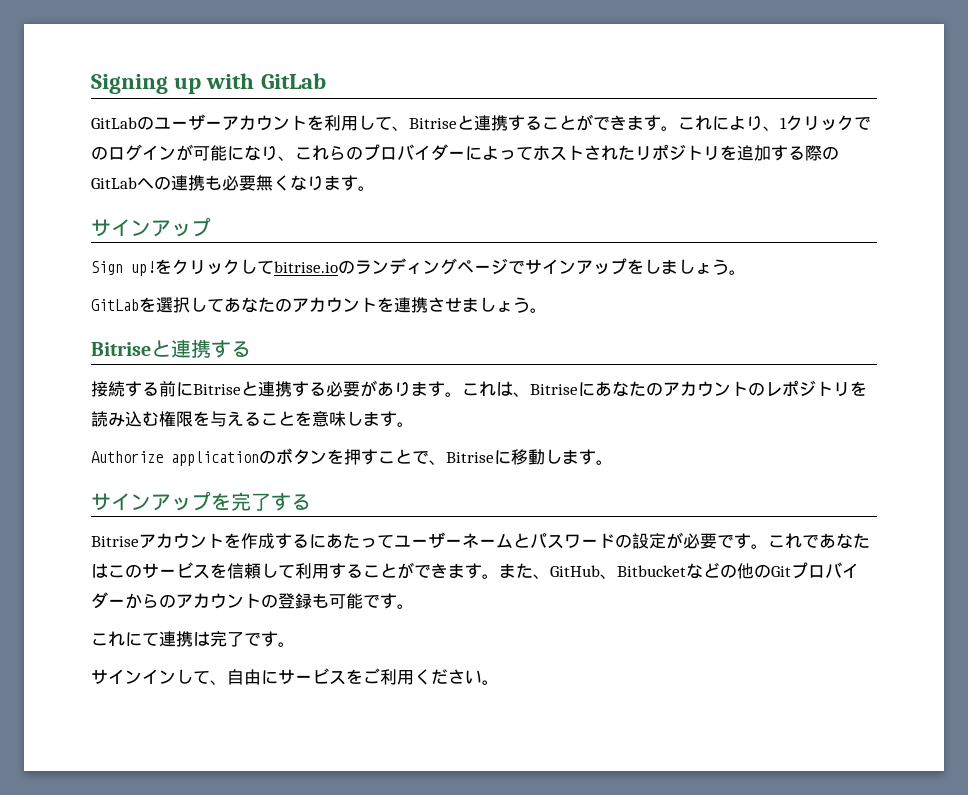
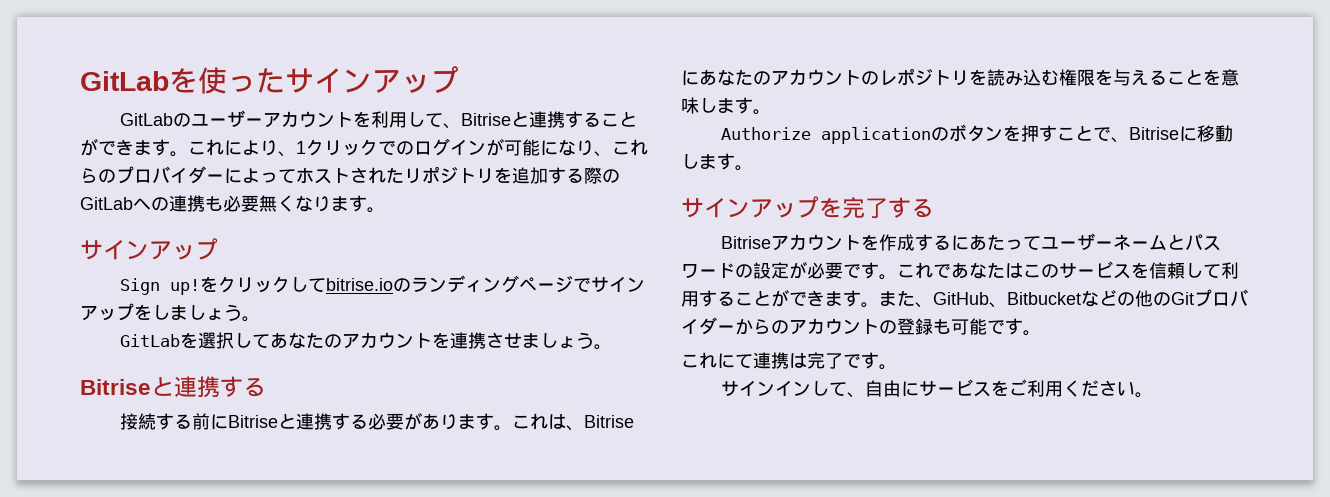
- Signing up with GitLab
+ GitLabを使ったサインアップ

